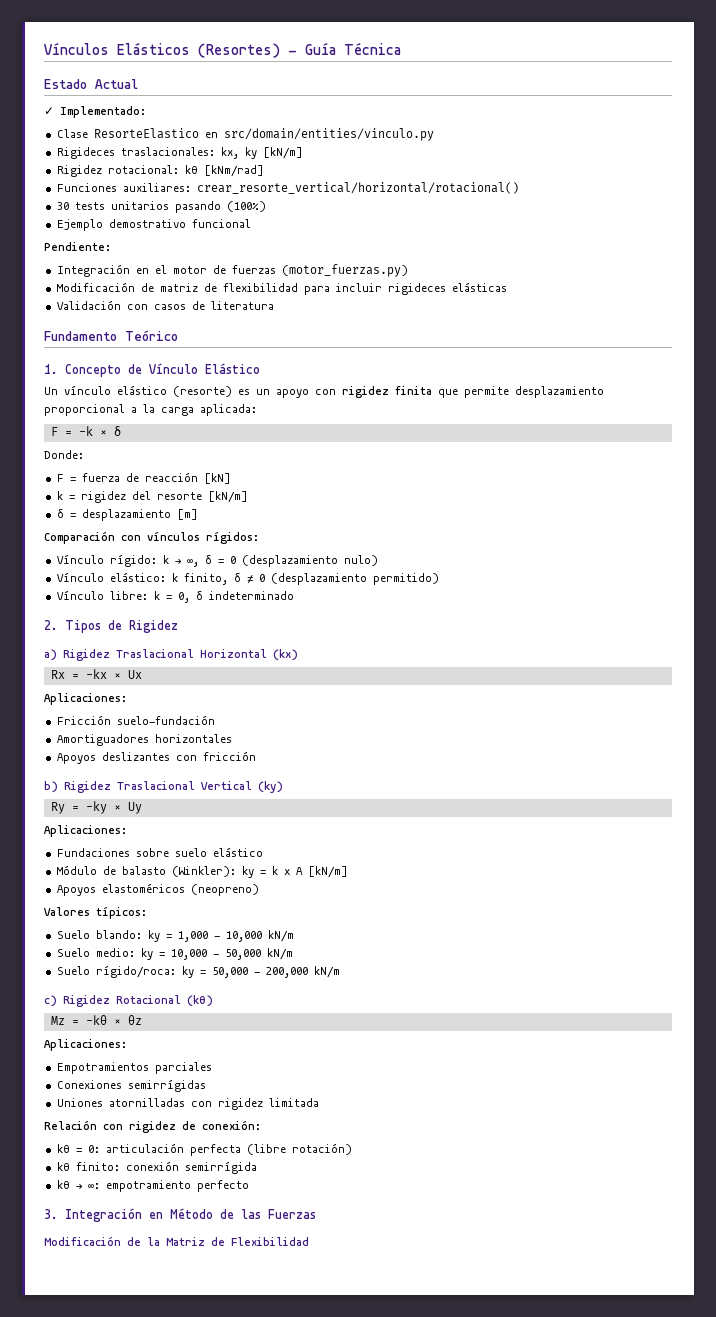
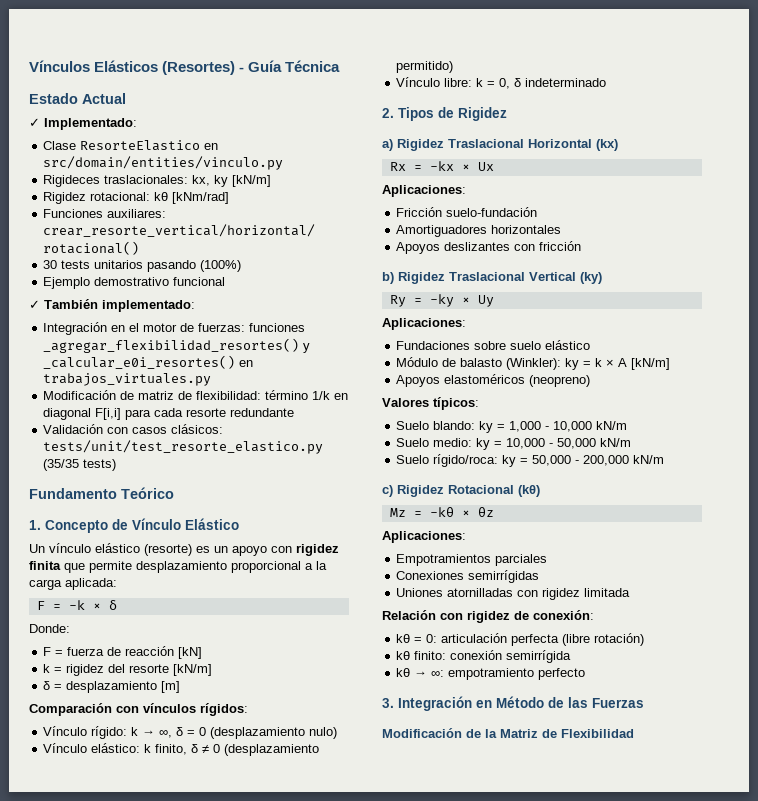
- Pendiente:
+ ✓ También implementado:
- Integración en el motor de fuerzas (motor_fuerzas.py)
- Modificación de matriz de flexibilidad para incluir rigideces elásticas
+ Integración en el motor de fuerzas: funciones _agregar_flexibilidad_resortes() y _calcular_e0i_resortes() en trabajos_virtuales.py
+ Modificación de matriz de flexibilidad: término 1/k en diagonal F[i,i] para cada resorte redundante
- Validación con casos de literatura
+ Validación con casos clásicos: tests/unit/test_resorte_elastico.py (35/35 tests)

